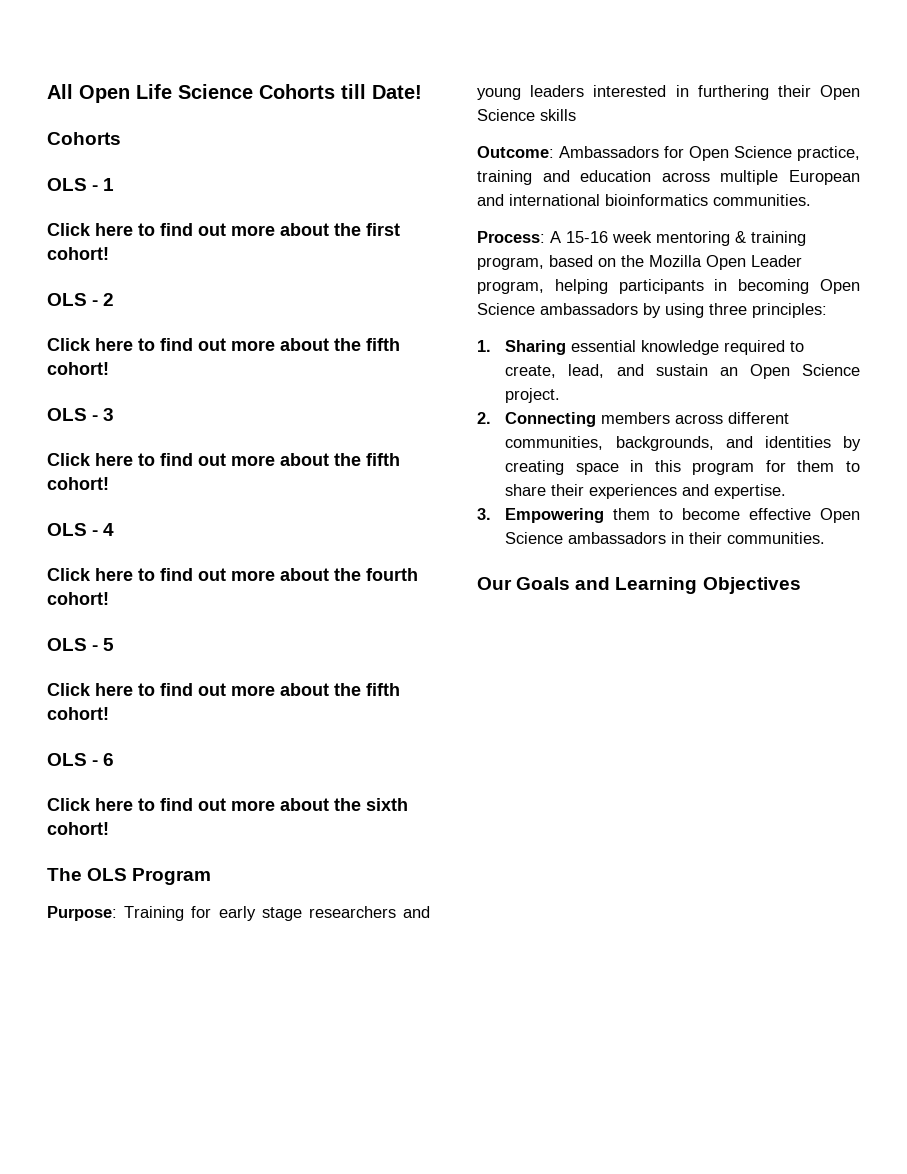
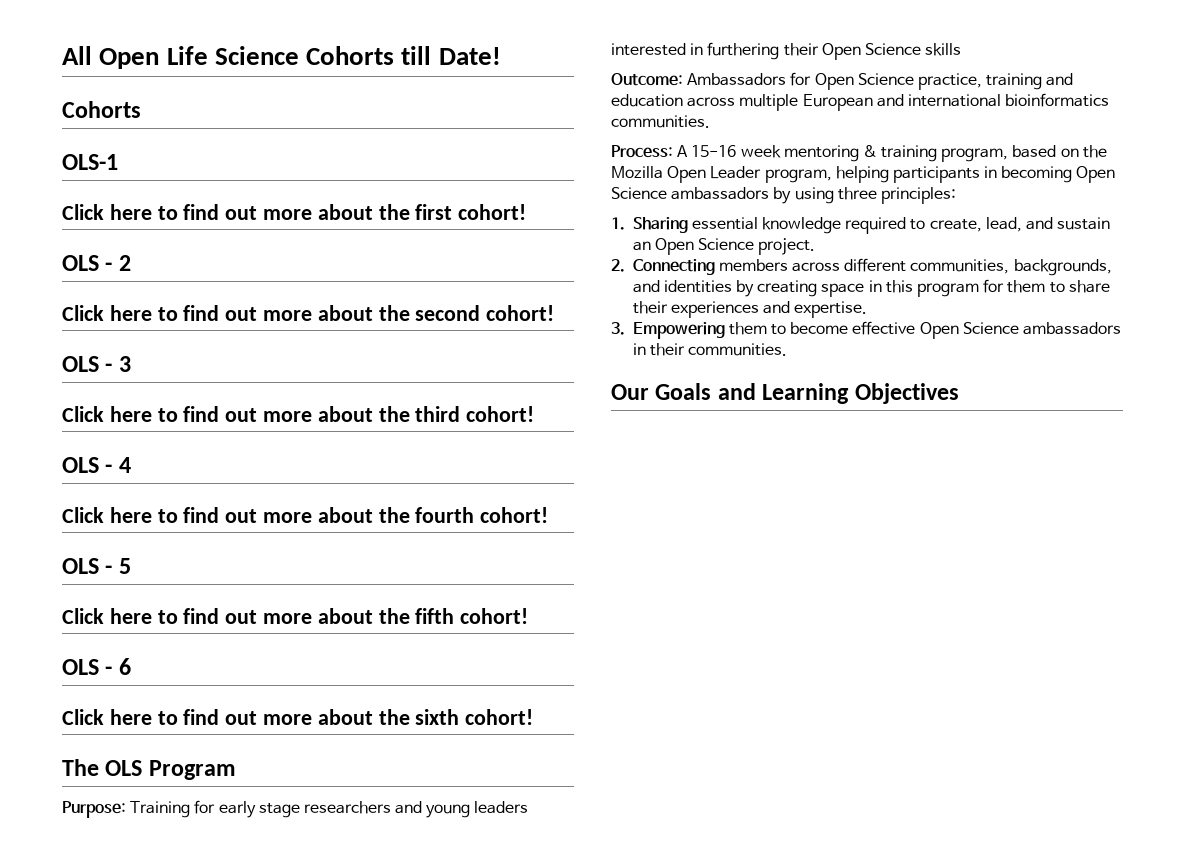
- OLS - 1
+ OLS-1
  OLS - 2
- Click here to find out more about the fifth cohort!
+ Click here to find out more about the second cohort!
  OLS - 3
- Click here to find out more about the fifth cohort!
+ Click here to find out more about the third cohort!

